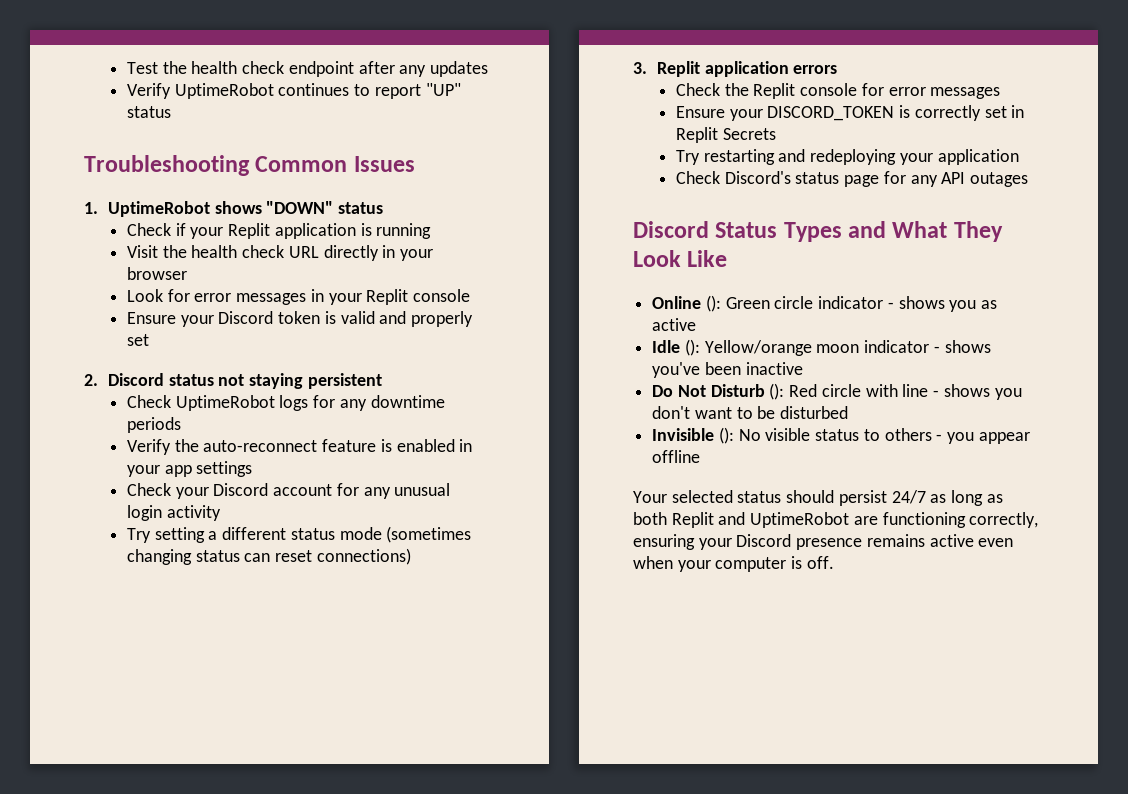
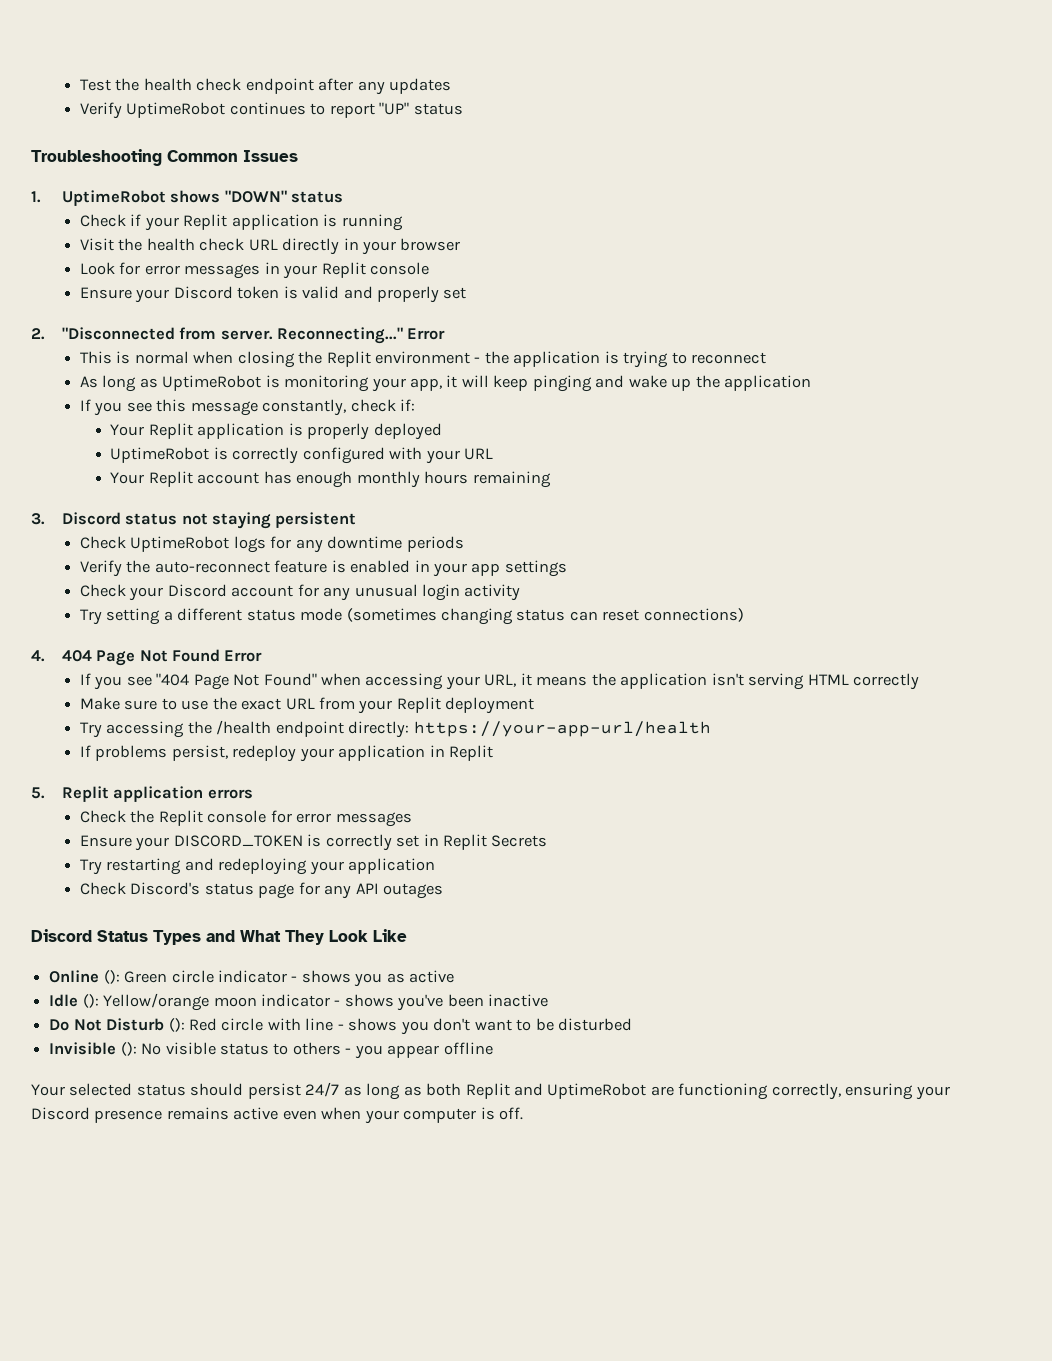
- 2. Discord status not staying persistent
+ 2. "Disconnected from server. Reconnecting..." Error
+ This is normal when closing the Replit environment - the application is trying to reconnect
+ As long as UptimeRobot is monitoring your app, it will keep pinging and wake up the application
+ If you see this message constantly, check if:
+ Your Replit application is properly deployed
+ UptimeRobot is correctly configured with your URL
+ Your Replit account has enough monthly hours remaining
+ 3. Discord status not staying persistent
- 3. Replit application errors
+ 4. 404 Page Not Found Error
+ If you see "404 Page Not Found" when accessing your URL, it means the application isn't serving HTML correctly
+ Make sure to use the exact URL from your Replit deployment
+ Try accessing the /health endpoint directly: https://your-app-url/health
+ If problems persist, redeploy your application in Replit
+ 5. Replit application errors

